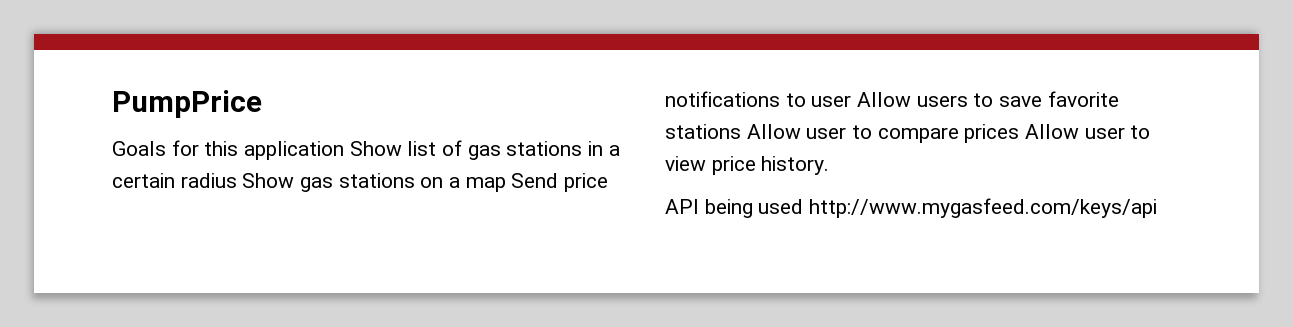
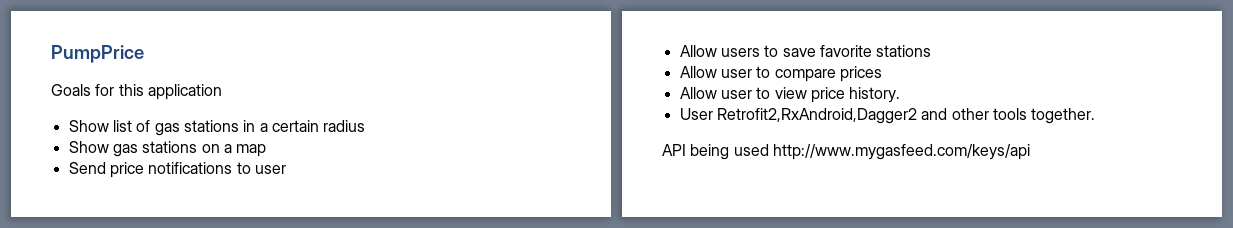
- Goals for this application Show list of gas stations in a certain radius Show gas stations on a map Send price notifications to user Allow users to save favorite stations Allow user to compare prices Allow user to view price history.
+ Goals for this application
+ Show list of gas stations in a certain radius
+ Show gas stations on a map
+ Send price notifications to user
+ Allow users to save favorite stations
+ Allow user to compare prices
+ Allow user to view price history.
+ User Retrofit2,RxAndroid,Dagger2 and other tools together.

